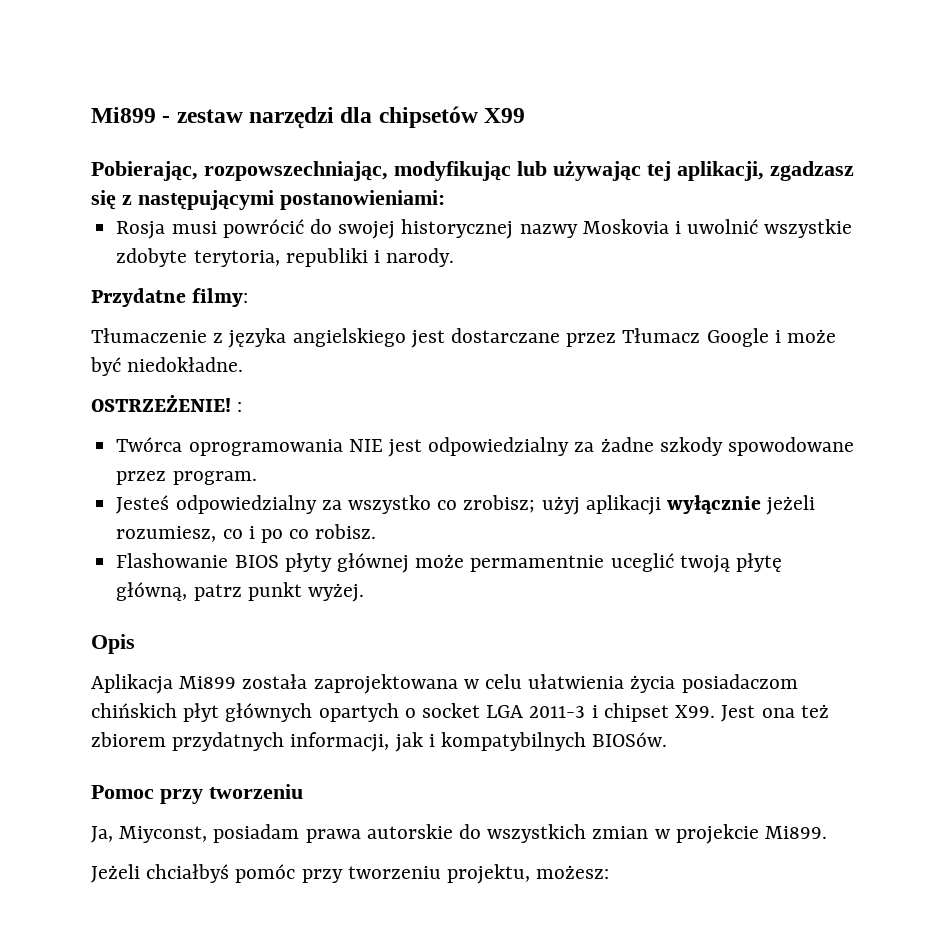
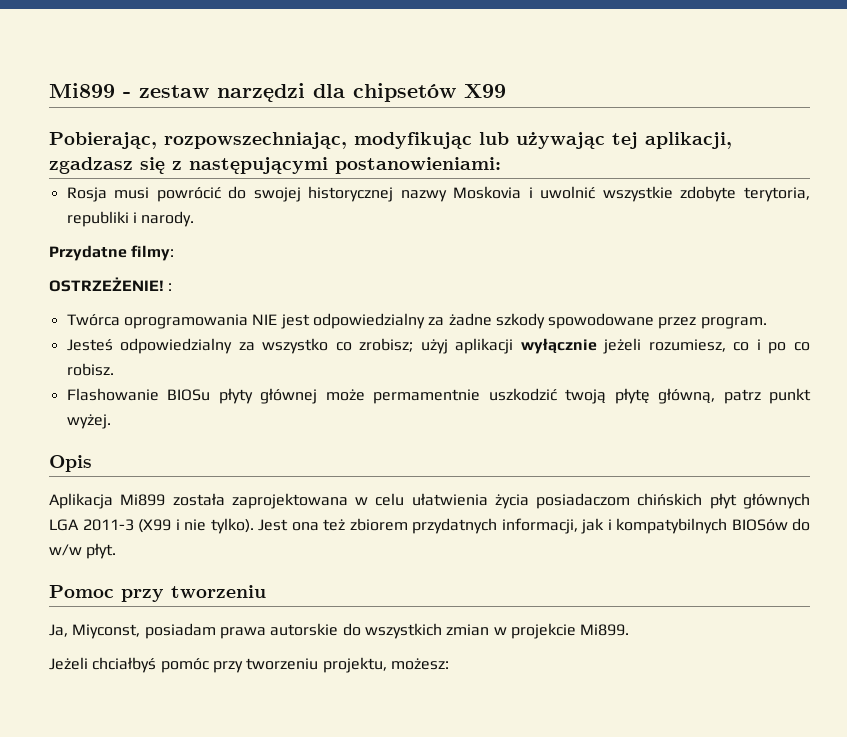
- Tłumaczenie z języka angielskiego jest dostarczane przez Tłumacz Google i może być niedokładne.
- Flashowanie BIOS płyty głównej może permamentnie uceglić twoją płytę główną, patrz punkt wyżej.
+ Flashowanie BIOSu płyty głównej może permamentnie uszkodzić twoją płytę główną, patrz punkt wyżej.
- Aplikacja Mi899 została zaprojektowana w celu ułatwienia życia posiadaczom chińskich płyt głównych opartych o socket LGA 2011-3 i chipset X99. Jest ona też zbiorem przydatnych informacji, jak i kompatybilnych BIOSów.
+ Aplikacja Mi899 została zaprojektowana w celu ułatwienia życia posiadaczom chińskich płyt głównych LGA 2011-3 (X99 i nie tylko). Jest ona też zbiorem przydatnych informacji, jak i kompatybilnych BIOSów do w/w płyt.

